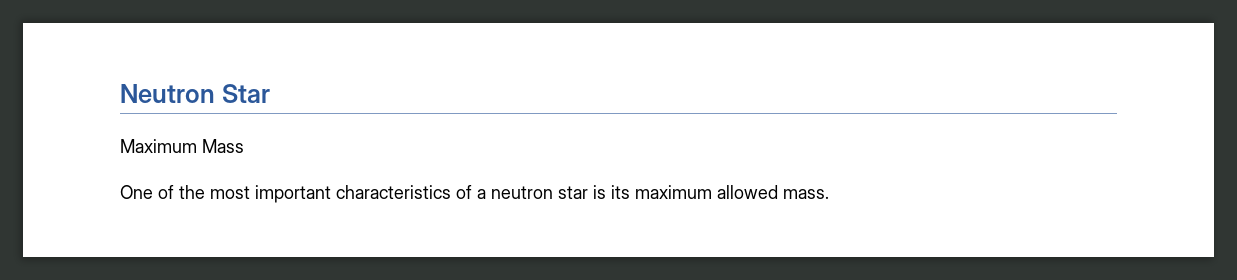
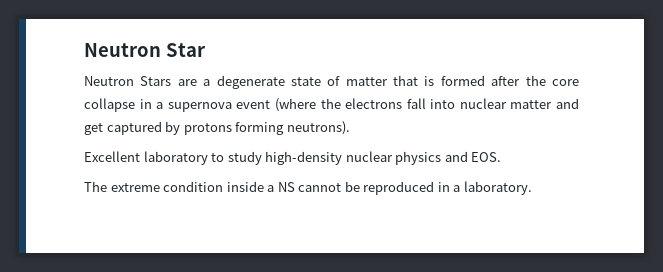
- Maximum Mass
- One of the most important characteristics of a neutron star is its maximum allowed mass.
+ Neutron Stars are a degenerate state of matter that is formed after the core collapse in a supernova event (where the electrons fall into nuclear matter and get captured by protons forming neutrons).
+ Excellent laboratory to study high-density nuclear physics and EOS.
+ The extreme condition inside a NS cannot be reproduced in a laboratory.

